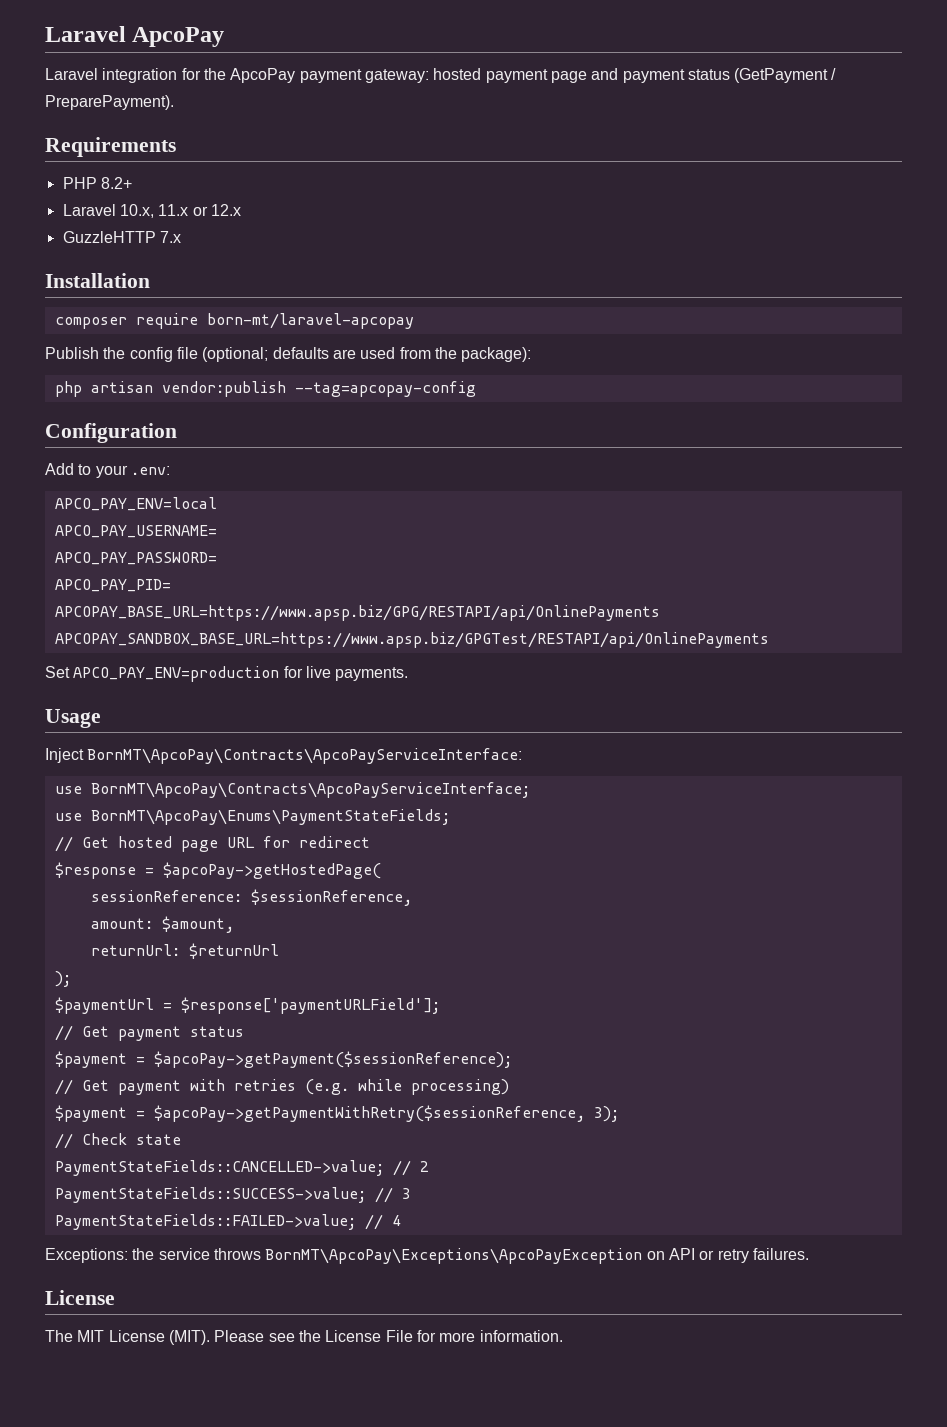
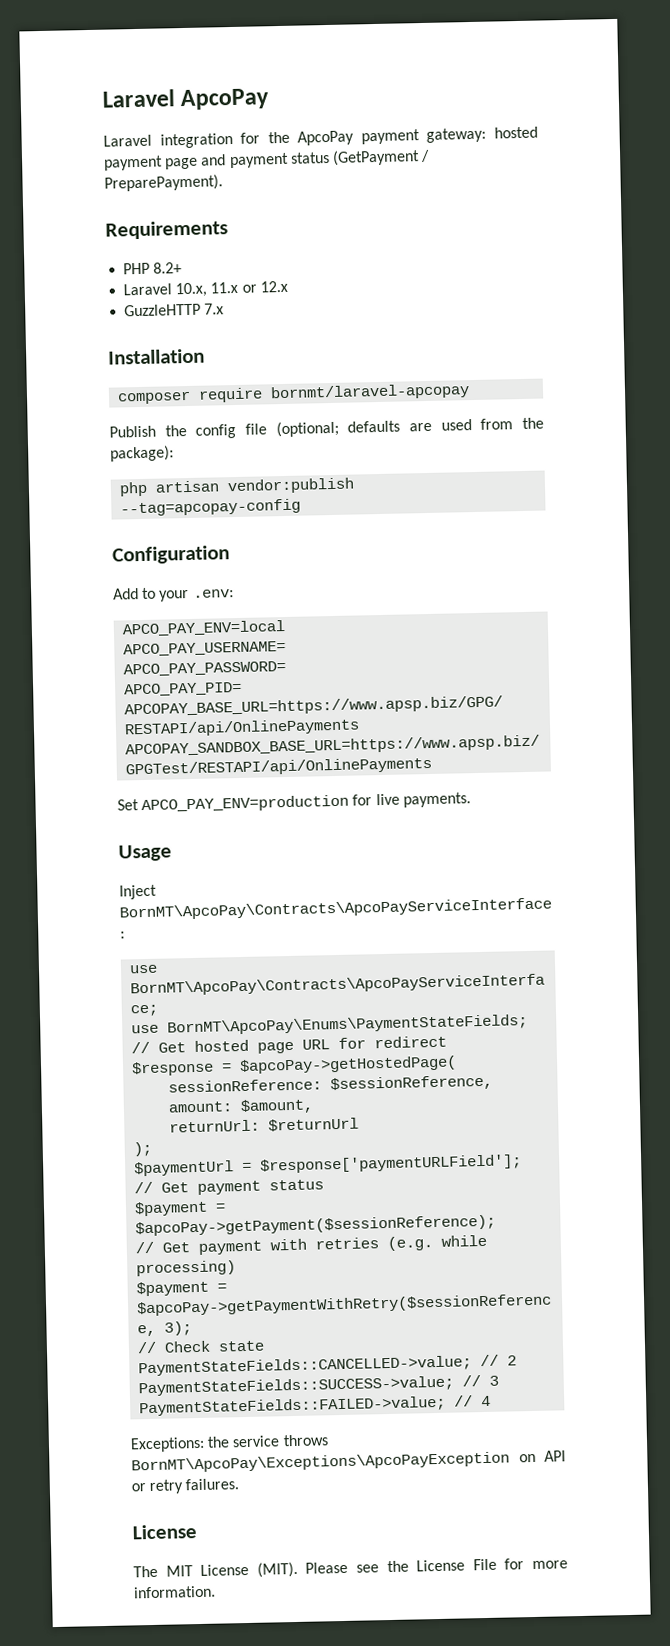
- composer require born-mt/laravel-apcopay
+ composer require bornmt/laravel-apcopay

